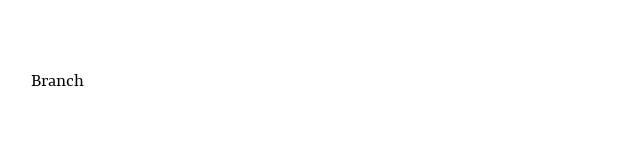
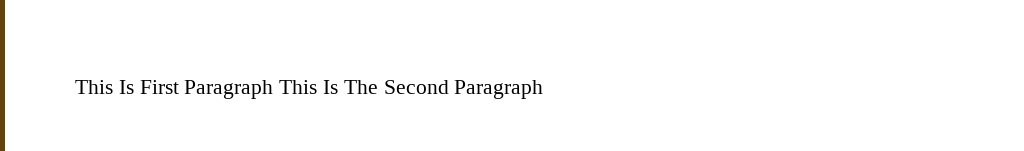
- Branch
+ This Is First Paragraph This Is The Second Paragraph

